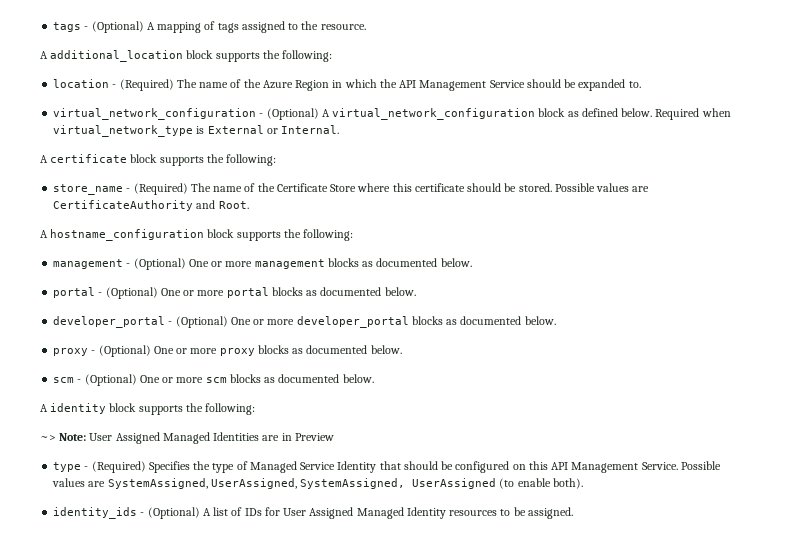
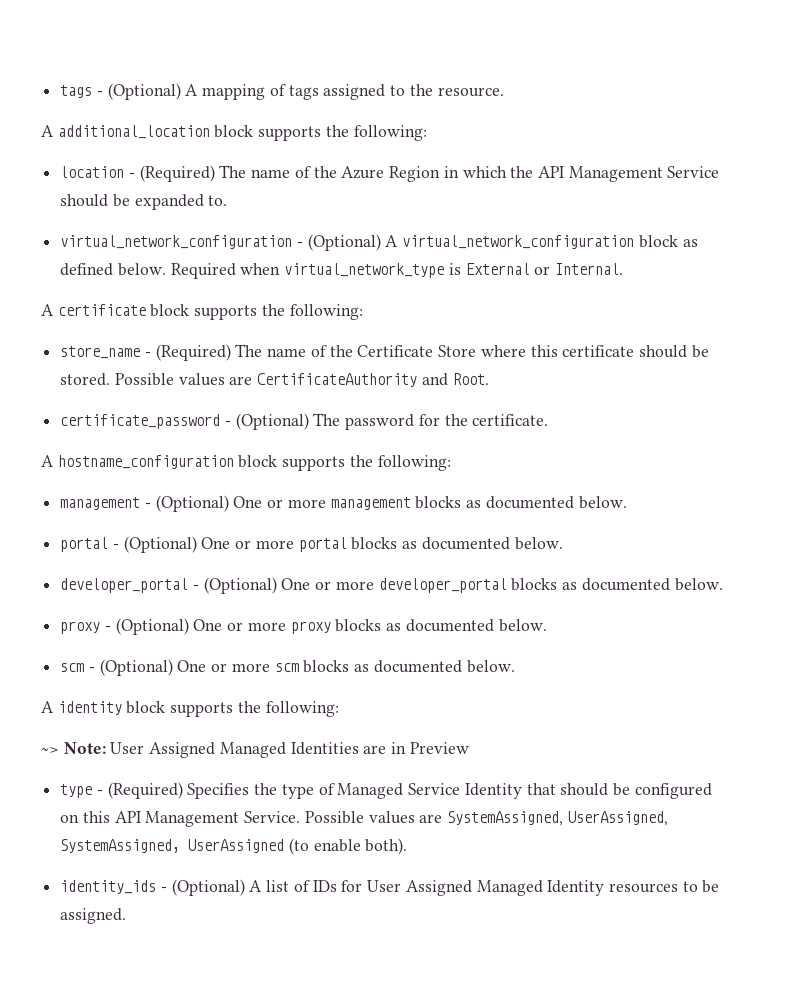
+ certificate_password - (Optional) The password for the certificate.

